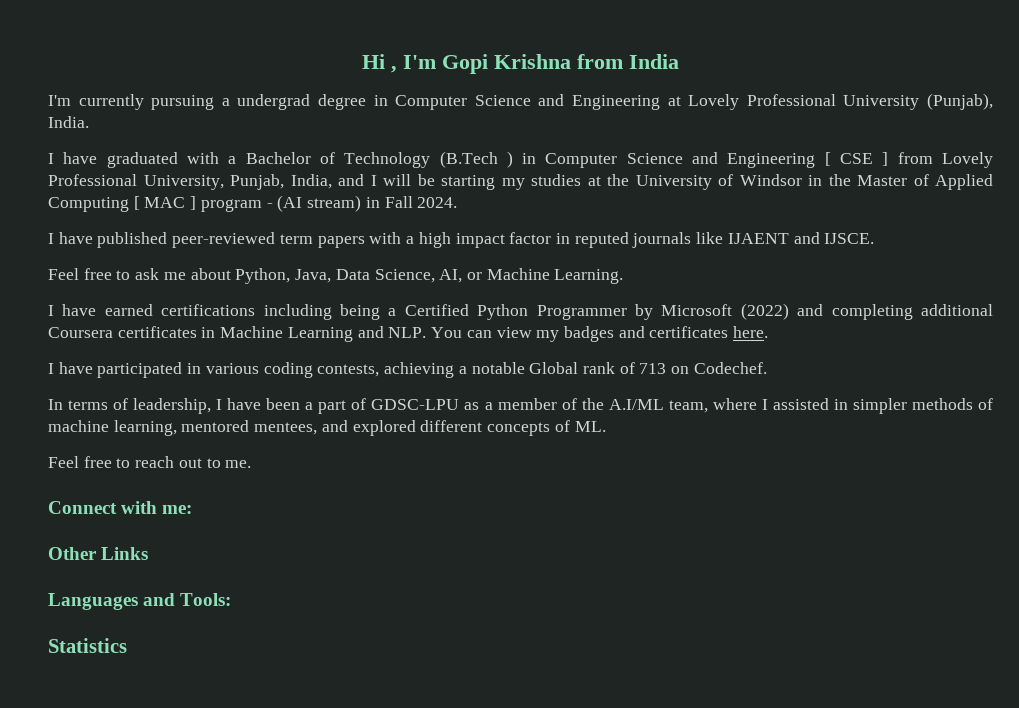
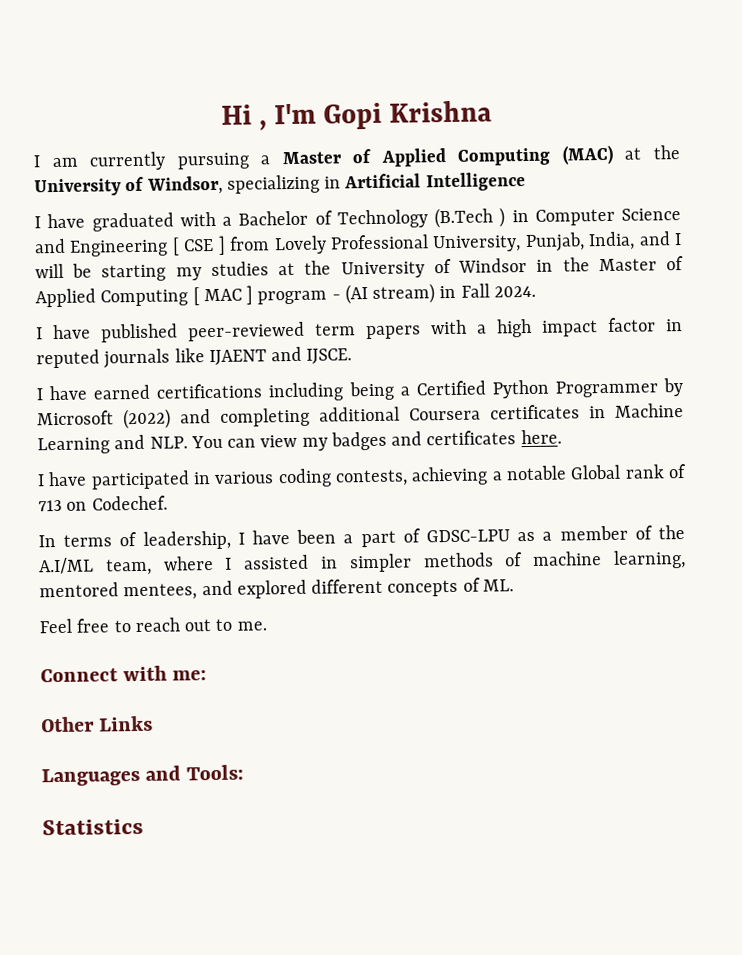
- Hi , I'm Gopi Krishna from India
- I'm currently pursuing a undergrad degree in Computer Science and Engineering at Lovely Professional University (Punjab), India.
+ Hi , I'm Gopi Krishna
+ I am currently pursuing a Master of Applied Computing (MAC) at the University of Windsor, specializing in Artificial Intelligence
- Feel free to ask me about Python, Java, Data Science, AI, or Machine Learning.

